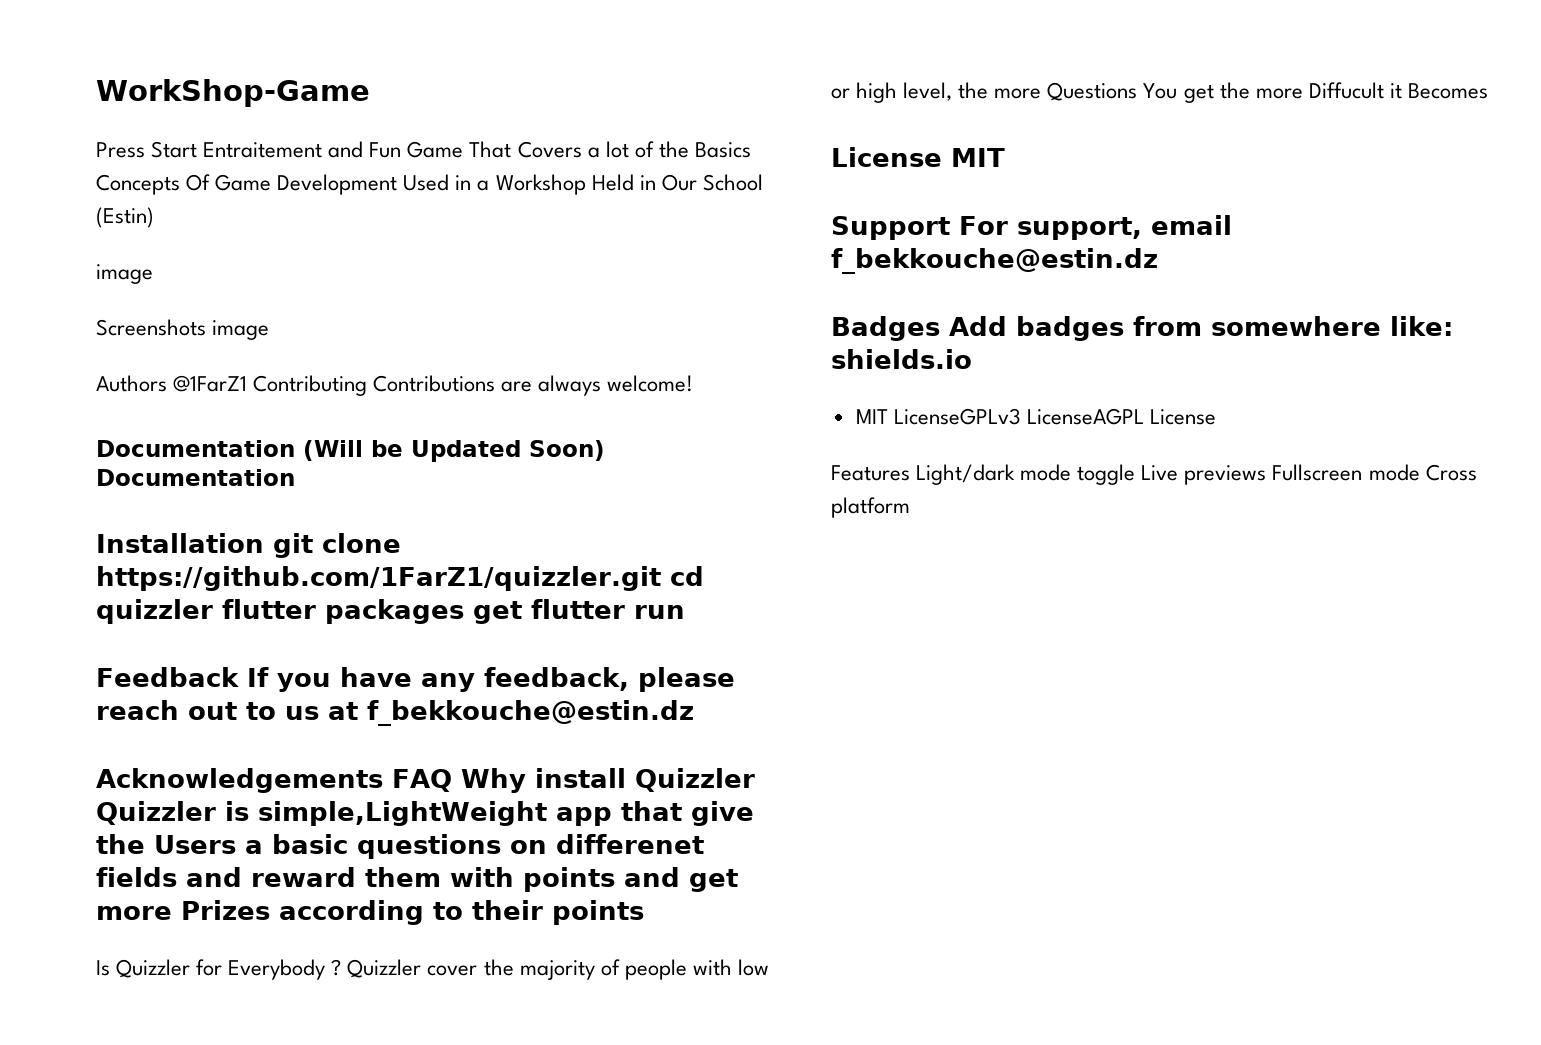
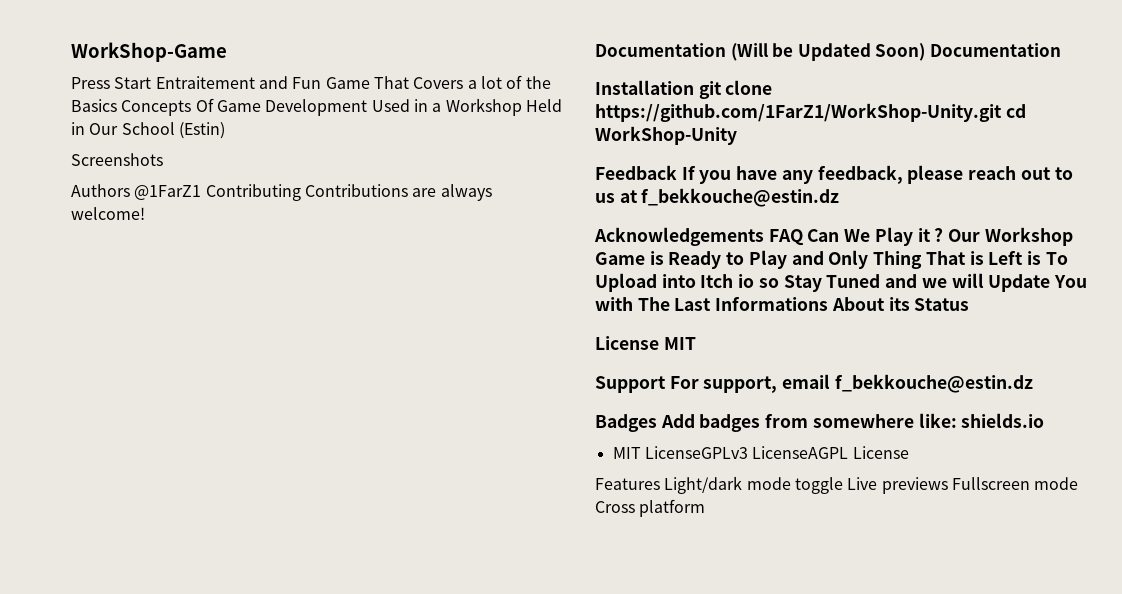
  Press Start Entraitement and Fun Game That Covers a lot of the Basics Concepts Of Game Development Used in a Workshop Held in Our School (Estin)
- image
- Screenshots image
+ Screenshots
- Installation git clone https://github.com/1FarZ1/quizzler.git cd quizzler flutter packages get flutter run
+ Installation git clone https://github.com/1FarZ1/WorkShop-Unity.git cd WorkShop-Unity
- Acknowledgements FAQ Why install Quizzler Quizzler is simple,LightWeight app that give the Users a basic questions on differenet fields and reward them with points and get more Prizes according to their points
- Is Quizzler for Everybody ? Quizzler cover the majority of people with low or high level, the more Questions You get the more Diffucult it Becomes
+ Acknowledgements FAQ Can We Play it ? Our Workshop Game is Ready to Play and Only Thing That is Left is To Upload into Itch io so Stay Tuned and we will Update You with The Last Informations About its Status

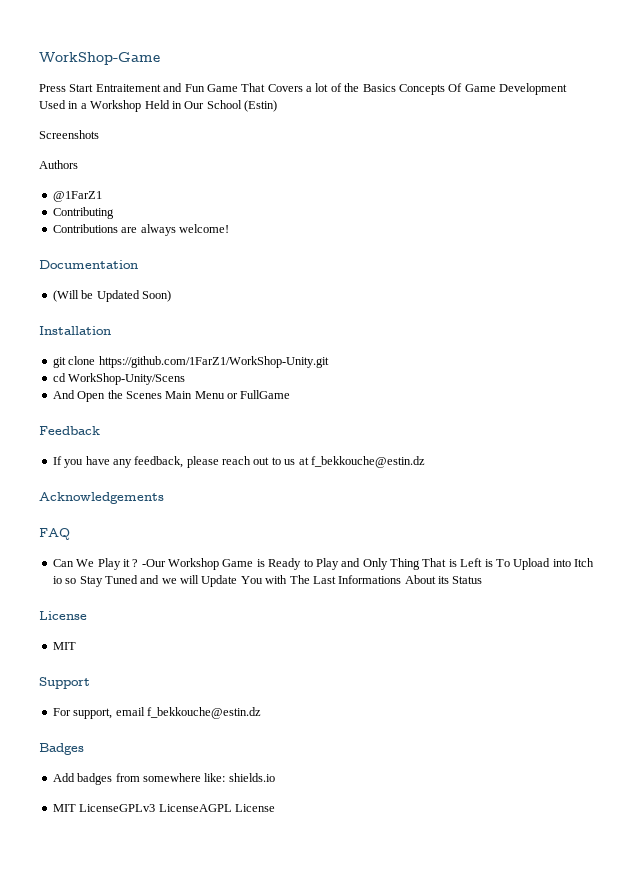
- Authors @1FarZ1 Contributing Contributions are always welcome!
+ Authors
+ @1FarZ1
+ Contributing
+ Contributions are always welcome!
- Documentation (Will be Updated Soon) Documentation
+ Documentation
+ (Will be Updated Soon)
- Installation git clone https://github.com/1FarZ1/WorkShop-Unity.git cd WorkShop-Unity
+ Installation
+ git clone https://github.com/1FarZ1/WorkShop-Unity.git
+ cd WorkShop-Unity/Scens
+ And Open the Scenes Main Menu or FullGame
- Feedback If you have any feedback, please reach out to us at f_bekkouche@estin.dz
+ Feedback
+ If you have any feedback, please reach out to us at f_bekkouche@estin.dz
- Acknowledgements FAQ Can We Play it ?
+ Acknowledgements
+ FAQ
+ Can We Play it ?
- Our Workshop Game is Ready to Play and Only Thing That is Left is To Upload into Itch io so Stay Tuned and we will Update You with The Last Informations About its Status
- License MIT
+ -Our Workshop Game is Ready to Play and Only Thing That is Left is To Upload into Itch io so Stay Tuned and we will Update You with The Last Informations About its Status
+ License
+ MIT
- Support For support, email f_bekkouche@estin.dz
+ Support
+ For support, email f_bekkouche@estin.dz
- Badges Add badges from somewhere like: shields.io
+ Badges
+ Add badges from somewhere like: shields.io
- Features Light/dark mode toggle Live previews Fullscreen mode Cross platform

